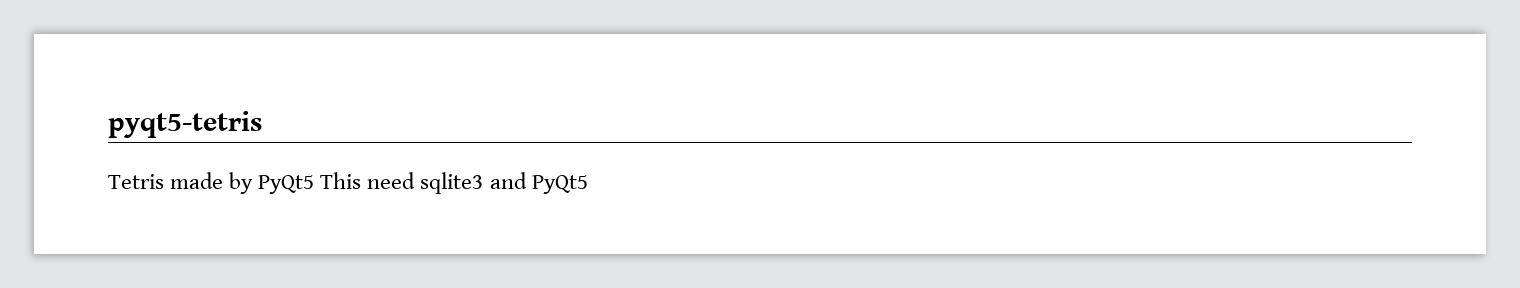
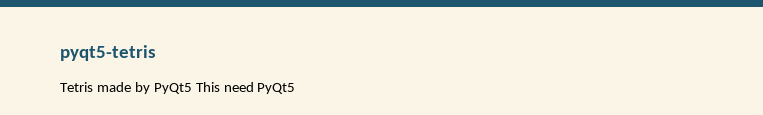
- Tetris made by PyQt5 This need sqlite3 and PyQt5
+ Tetris made by PyQt5 This need PyQt5

